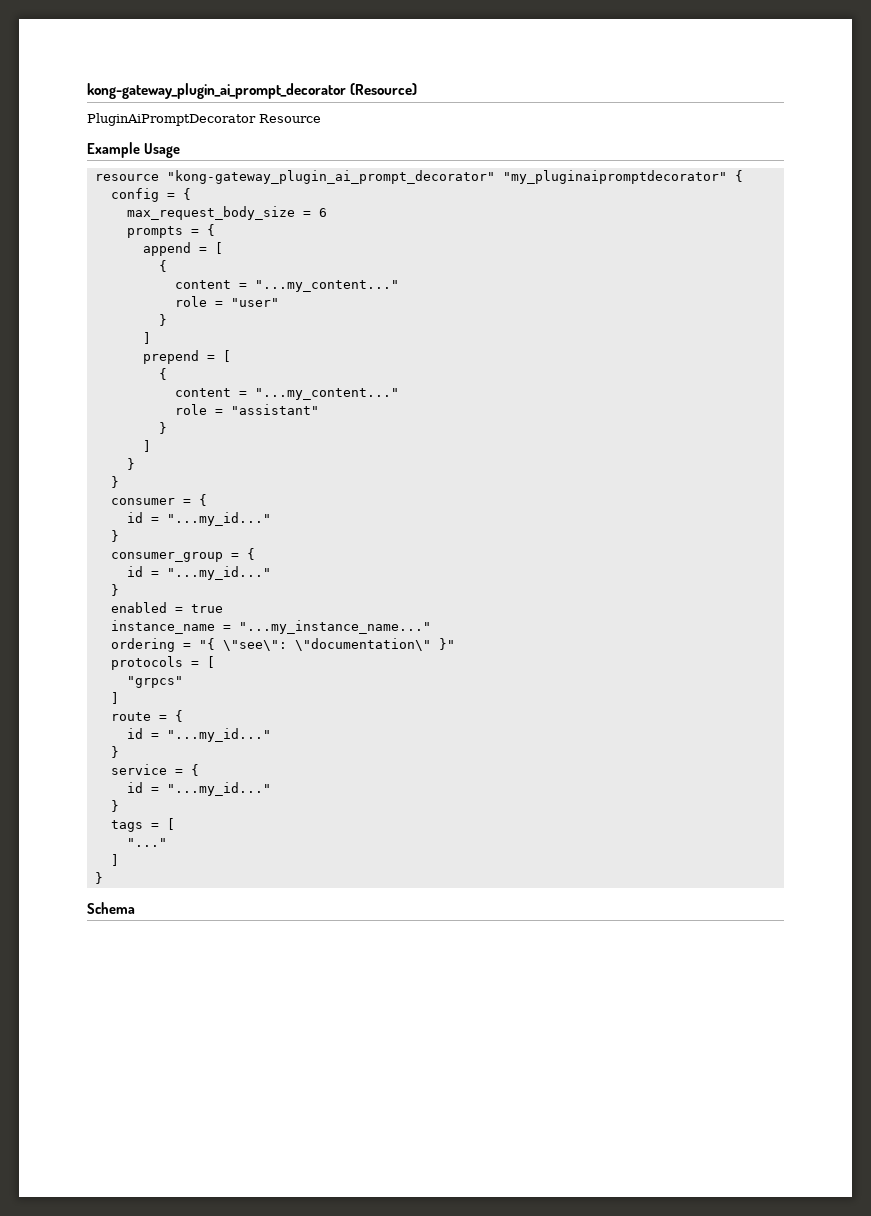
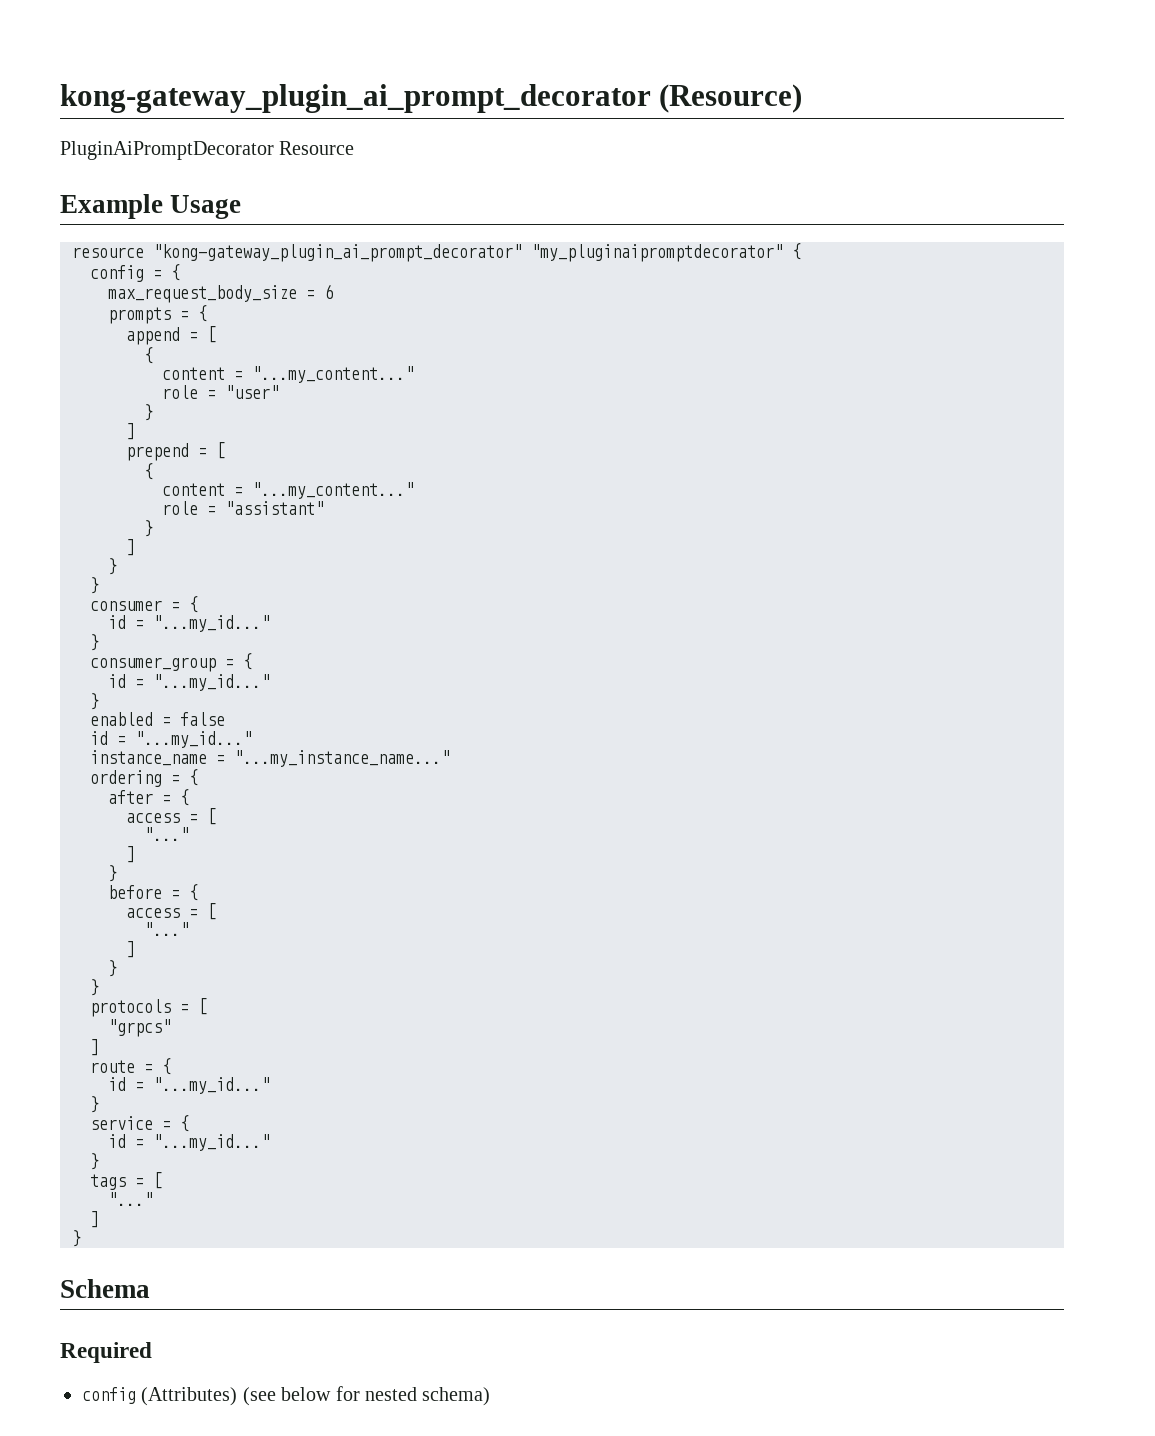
- enabled = true
+ enabled = false
+ id = "...my_id..."
- ordering = "{ \"see\": \"documentation\" }"
+ ordering = {
+ after = {
+ access = [
+ "..."
+ ]
+ }
+ before = {
+ access = [
+ "..."
+ ]
+ }
+ }
+ Required
+ config (Attributes) (see below for nested schema)

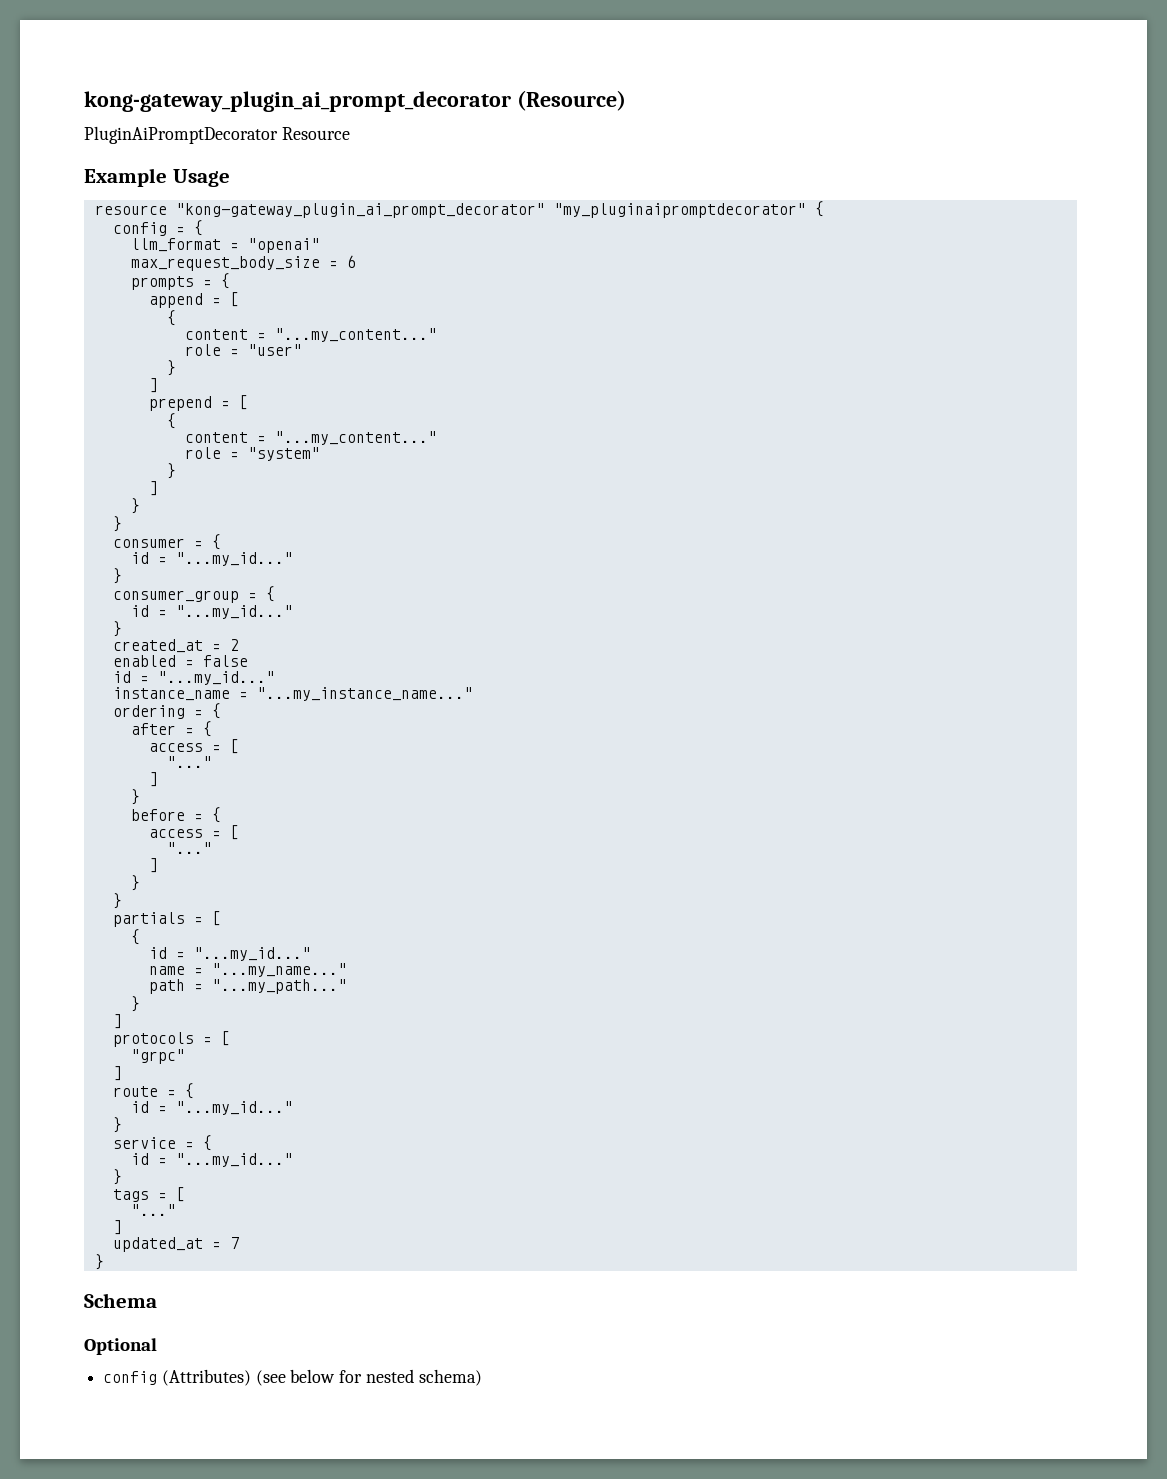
+ llm_format = "openai"
- role = "assistant"
+ role = "system"
+ created_at = 2
+ partials = [
+ {
+ id = "...my_id..."
+ name = "...my_name..."
+ path = "...my_path..."
+ }
+ ]
- "grpcs"
+ "grpc"
+ updated_at = 7
- Required
+ Optional

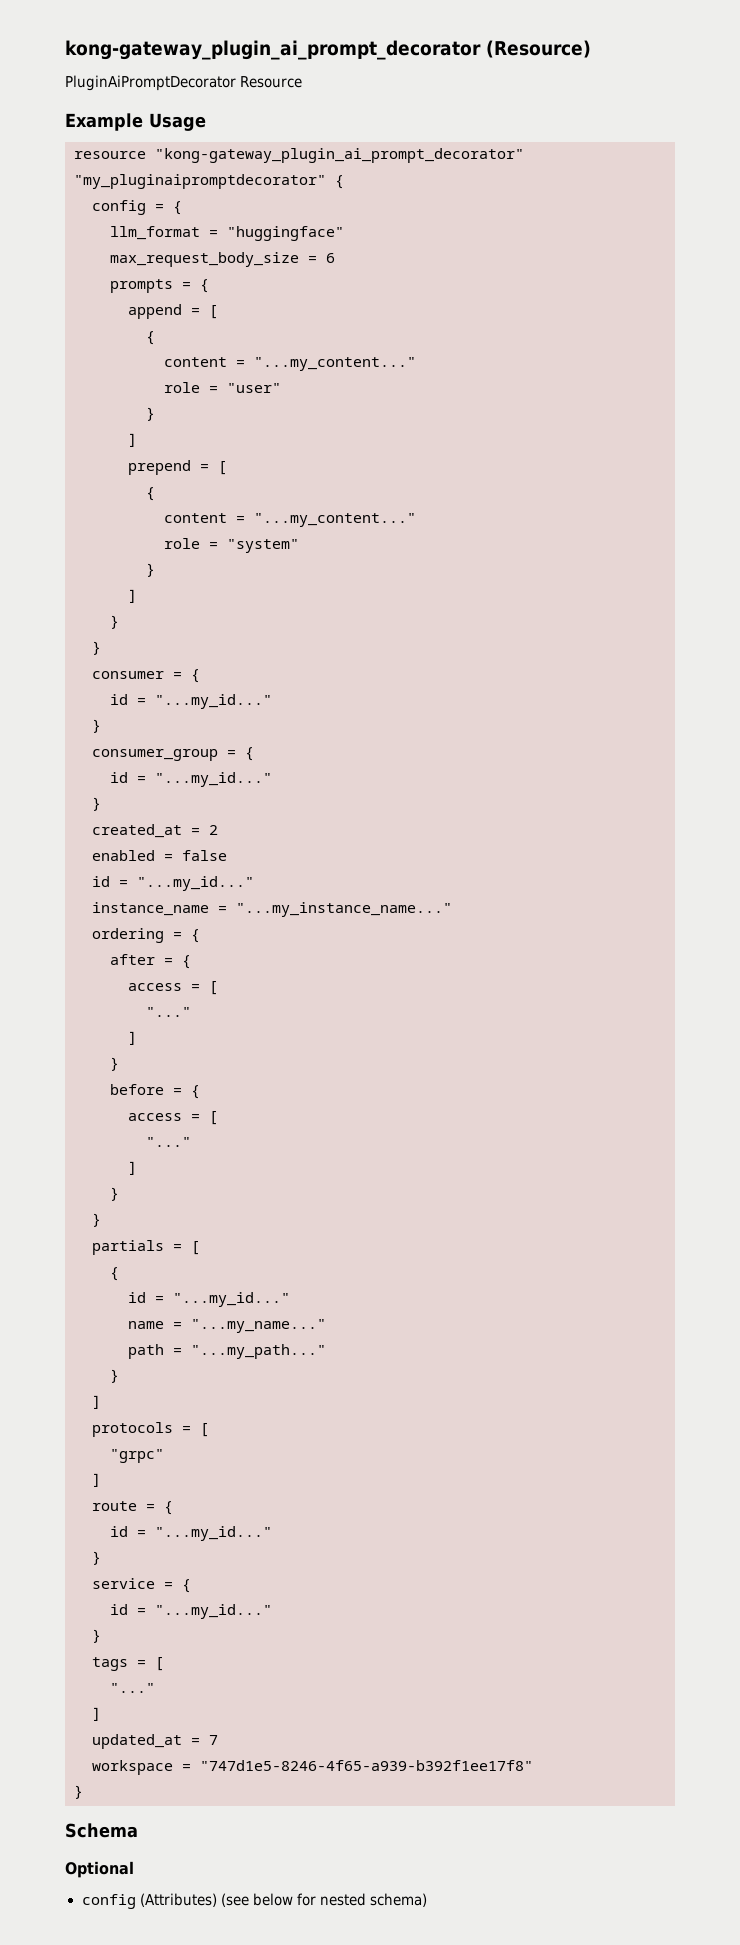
- llm_format = "openai"
+ llm_format = "huggingface"
+ workspace = "747d1e5-8246-4f65-a939-b392f1ee17f8"

